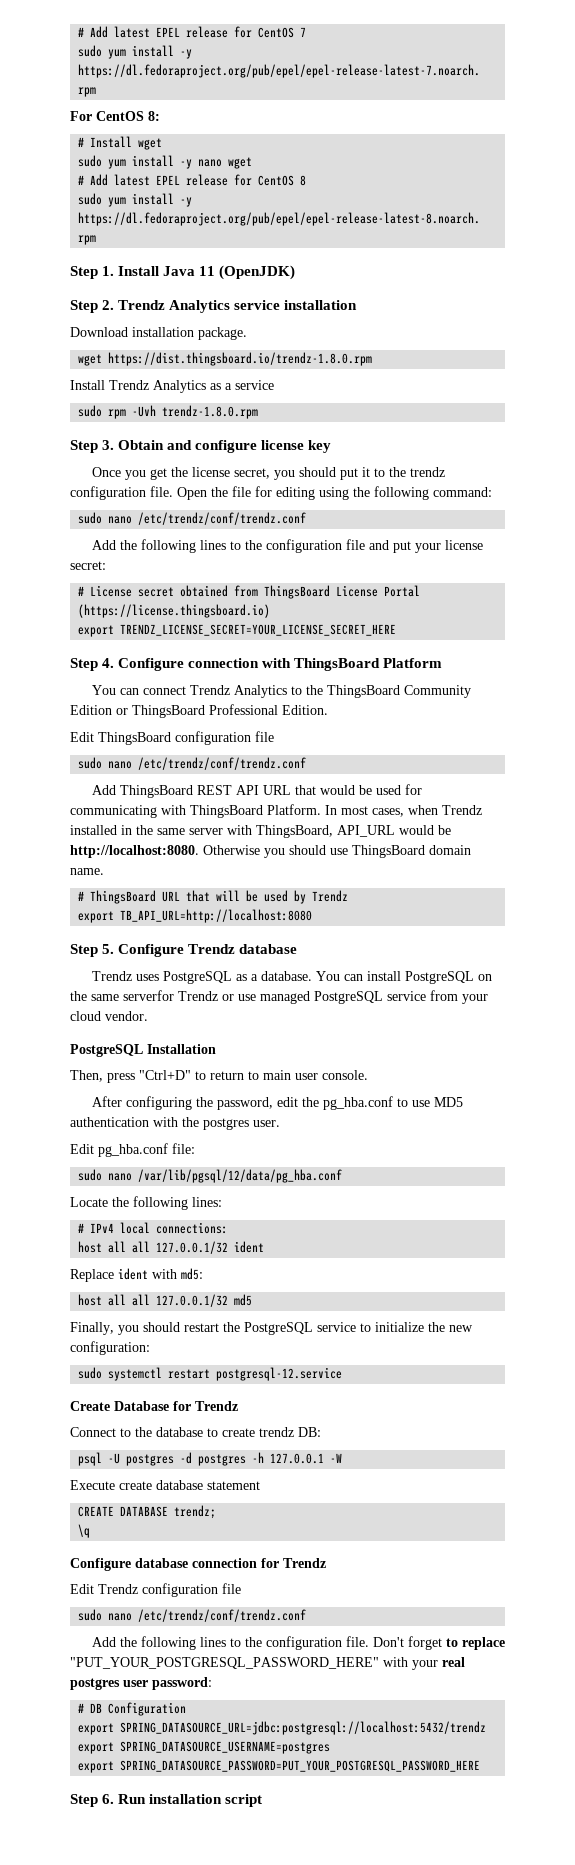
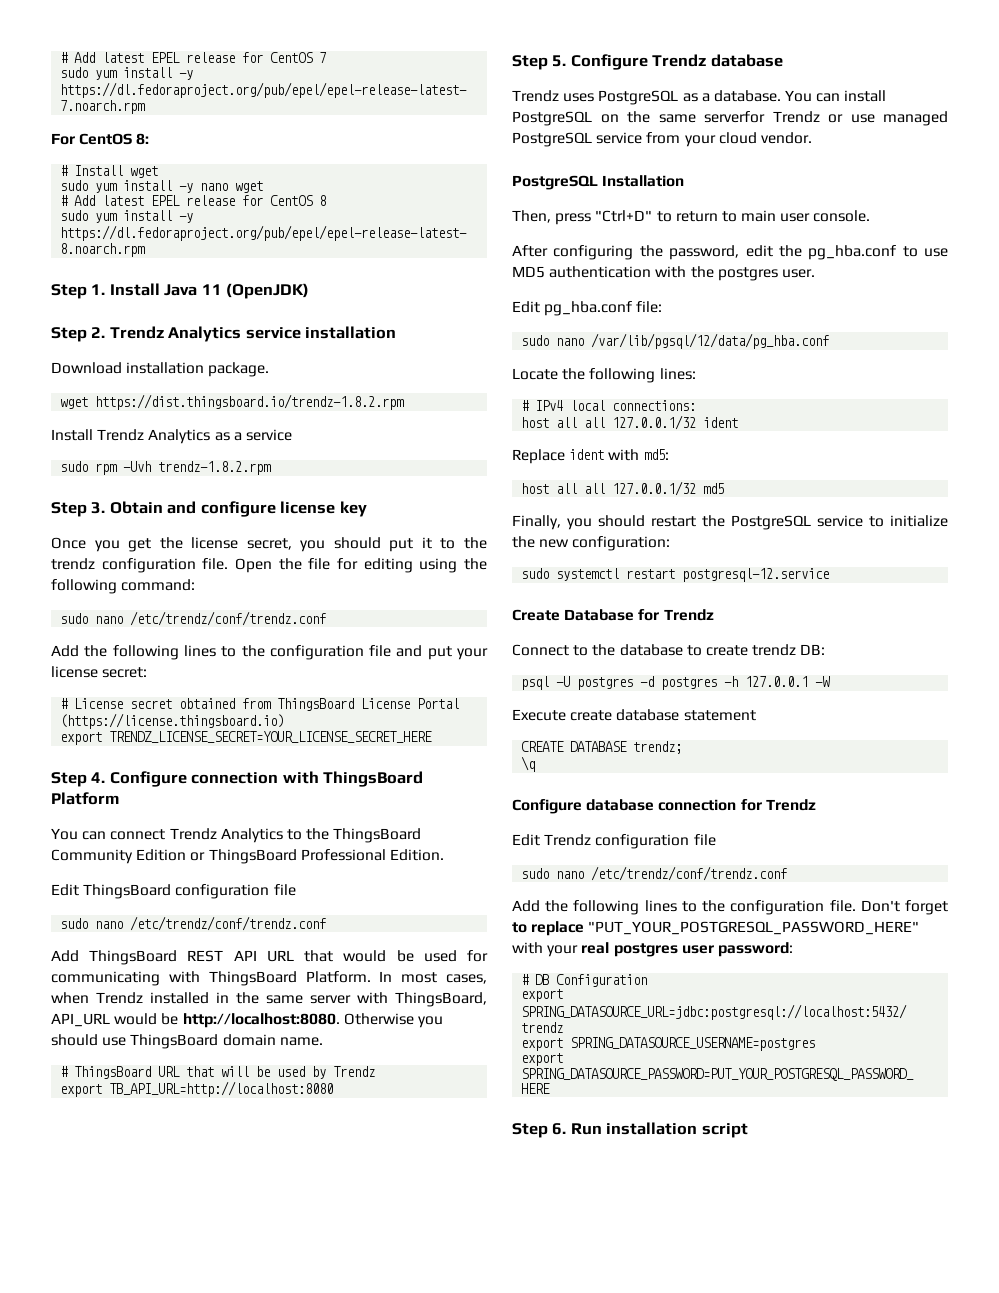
- wget https://dist.thingsboard.io/trendz-1.8.0.rpm
+ wget https://dist.thingsboard.io/trendz-1.8.2.rpm
- sudo rpm -Uvh trendz-1.8.0.rpm
+ sudo rpm -Uvh trendz-1.8.2.rpm

